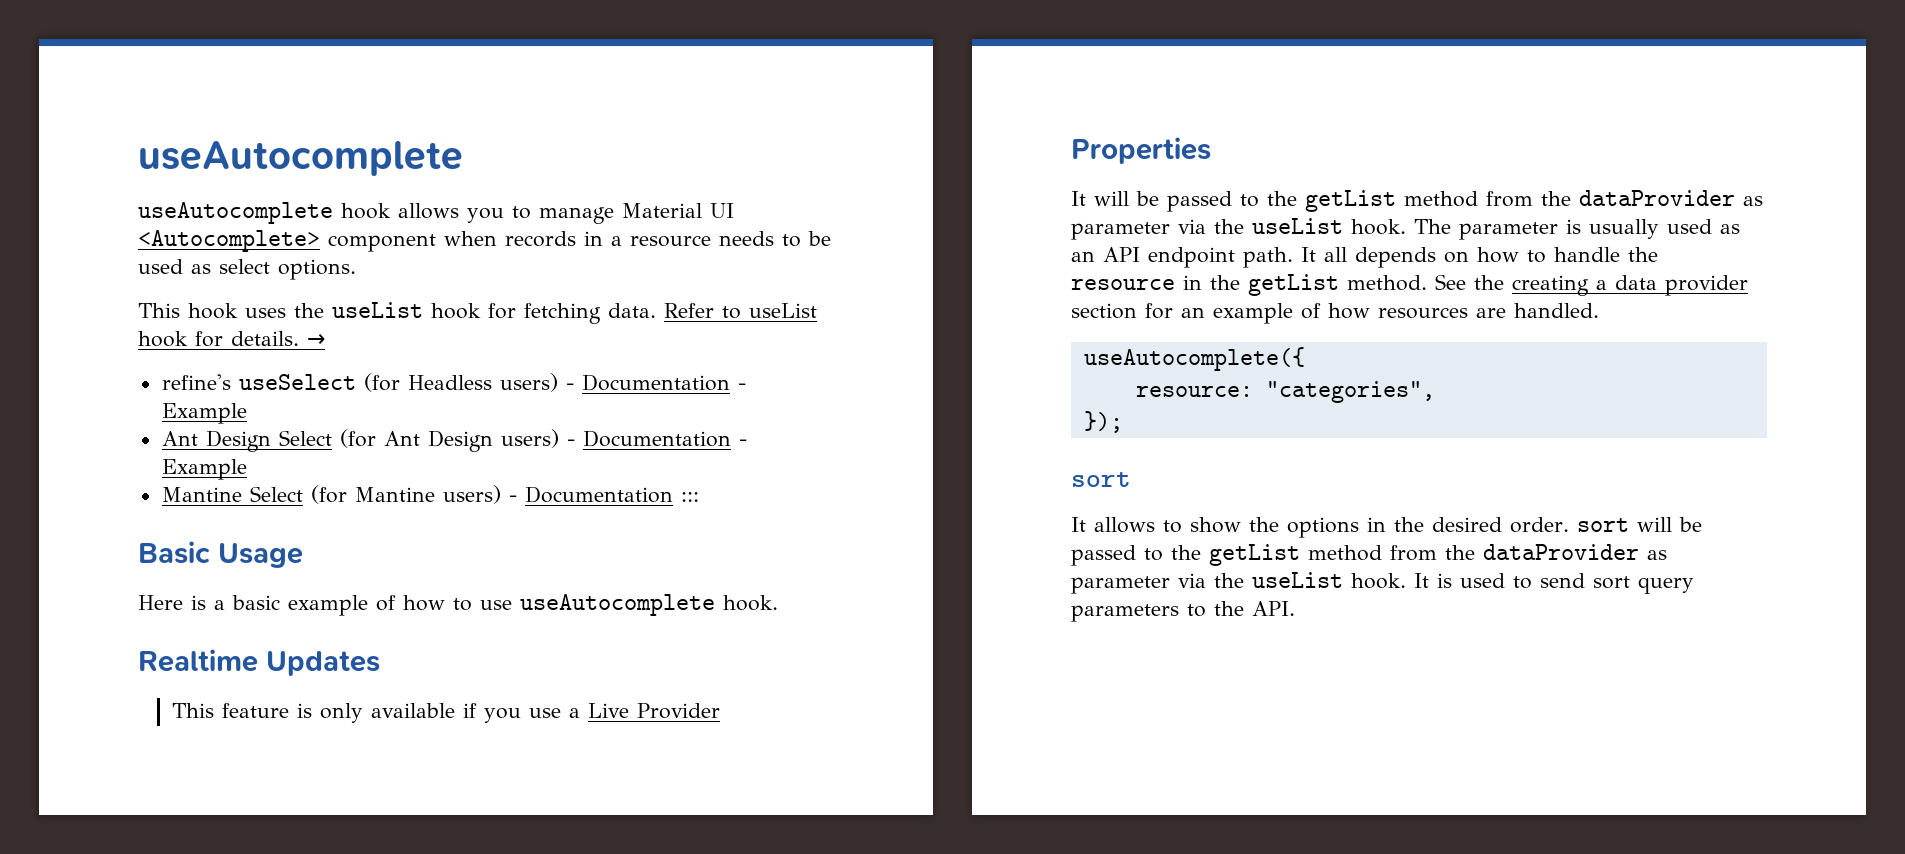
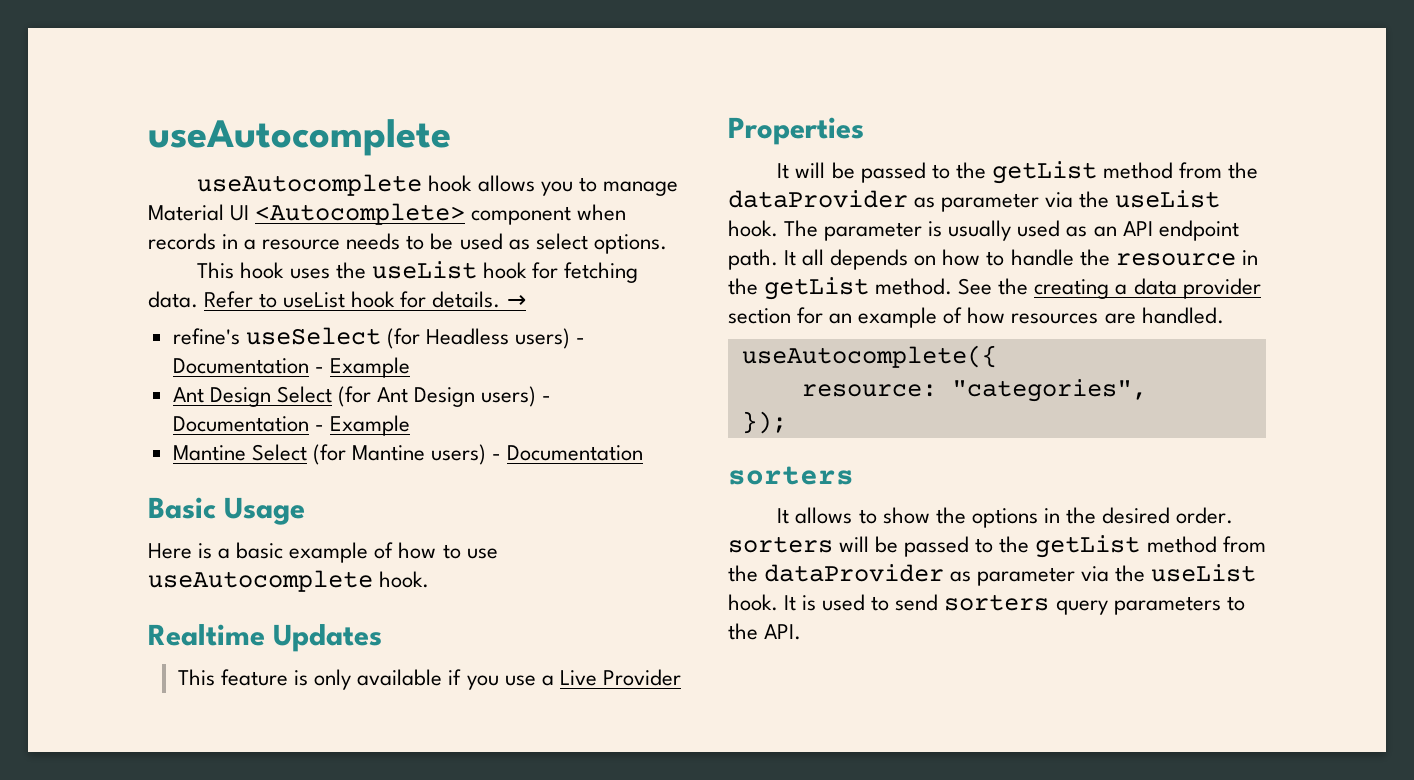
- Mantine Select (for Mantine users) - Documentation :::
+ Mantine Select (for Mantine users) - Documentation
  });
- sort
+ sorters
- It allows to show the options in the desired order. sort will be passed to the getList method from the dataProvider as parameter via the useList hook.
+ It allows to show the options in the desired order. sorters will be passed to the getList method from the dataProvider as parameter via the useList hook.
- It is used to send sort query parameters to the API.
+ It is used to send sorters query parameters to the API.

